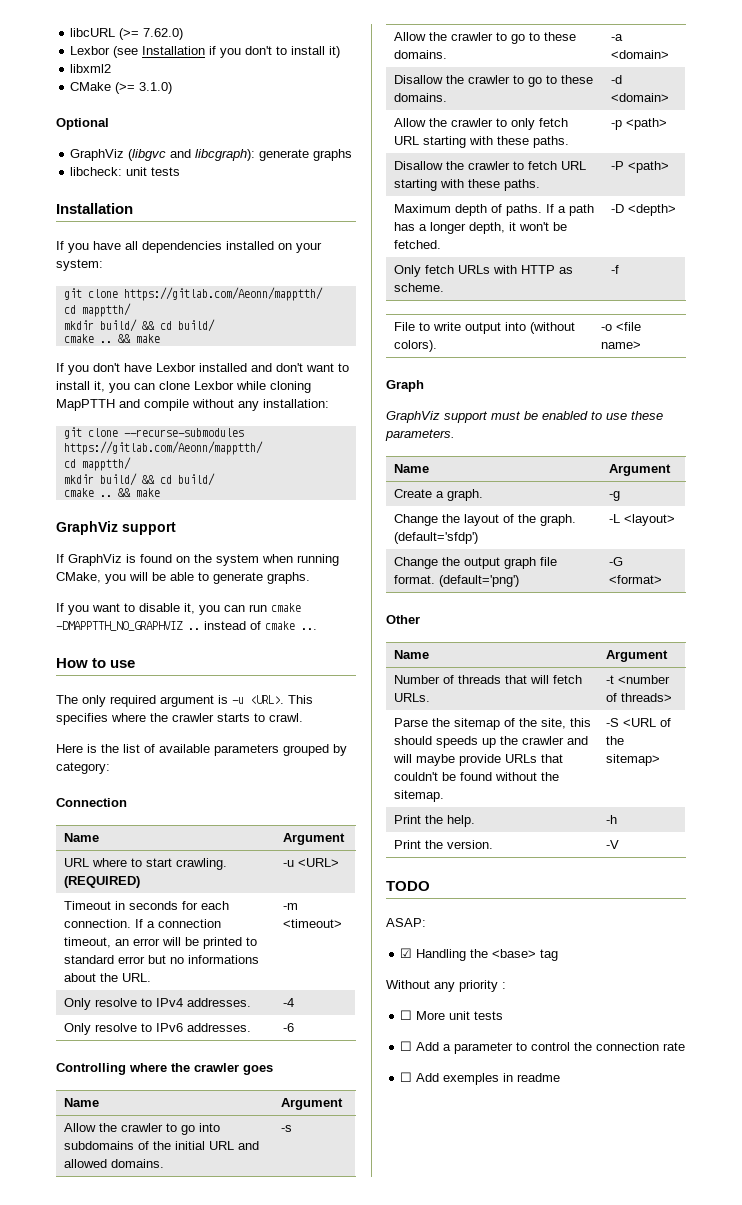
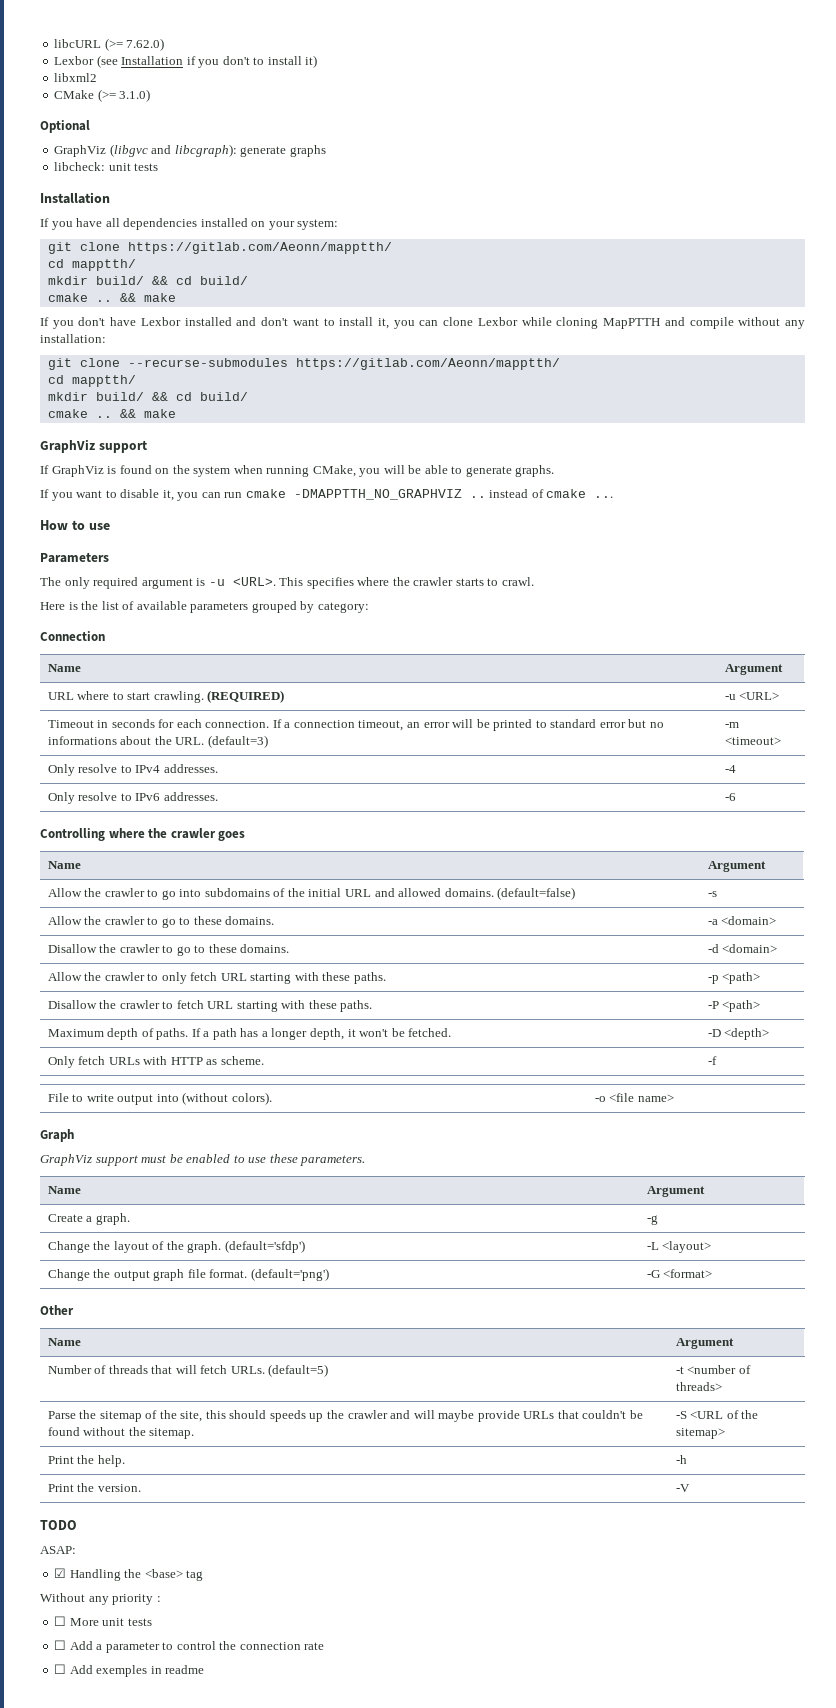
+ Parameters
- Timeout in seconds for each connection. If a connection timeout, an error will be printed to standard error but no informations about the URL. | -m <timeout>
+ Timeout in seconds for each connection. If a connection timeout, an error will be printed to standard error but no informations about the URL. (default=3) | -m <timeout>
- Allow the crawler to go into subdomains of the initial URL and allowed domains. | -s
+ Allow the crawler to go into subdomains of the initial URL and allowed domains. (default=false) | -s
- Number of threads that will fetch URLs. | -t <number of threads>
+ Number of threads that will fetch URLs. (default=5) | -t <number of threads>

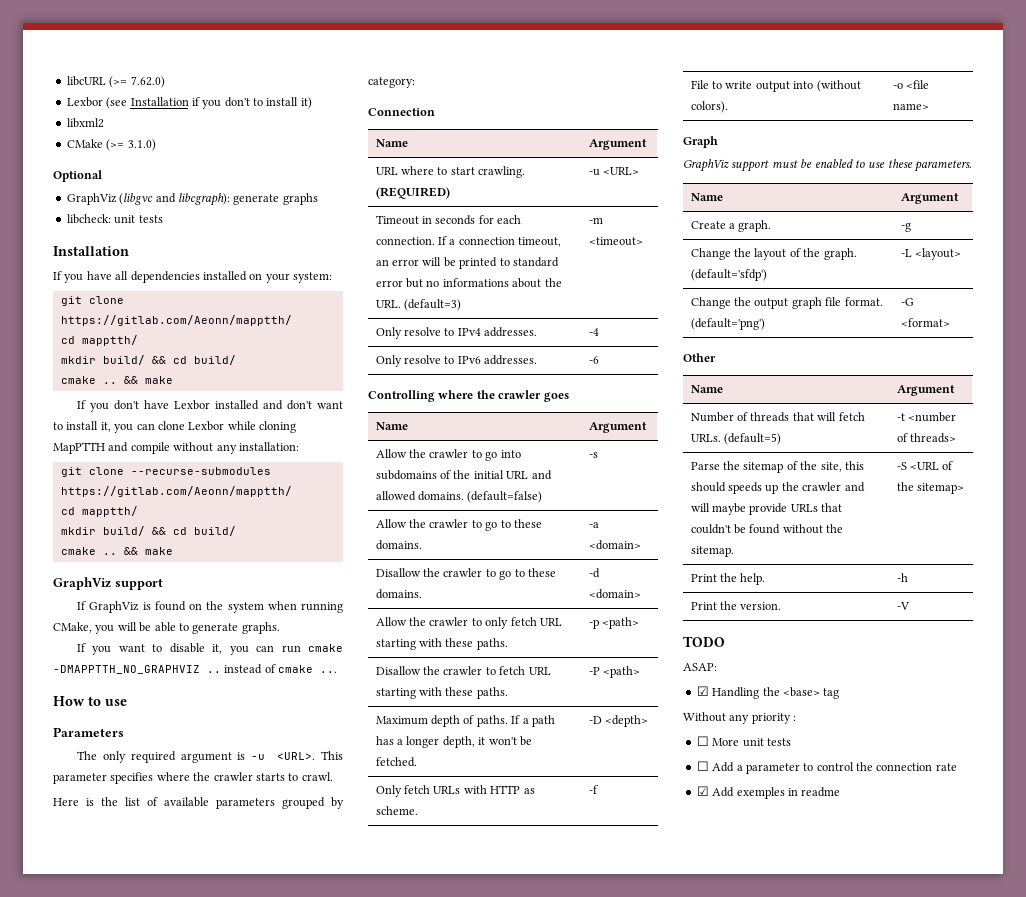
- This specifies where the crawler starts to crawl.
+ This parameter specifies where the crawler starts to crawl.
- ☐ Add exemples in readme
+ ☑ Add exemples in readme

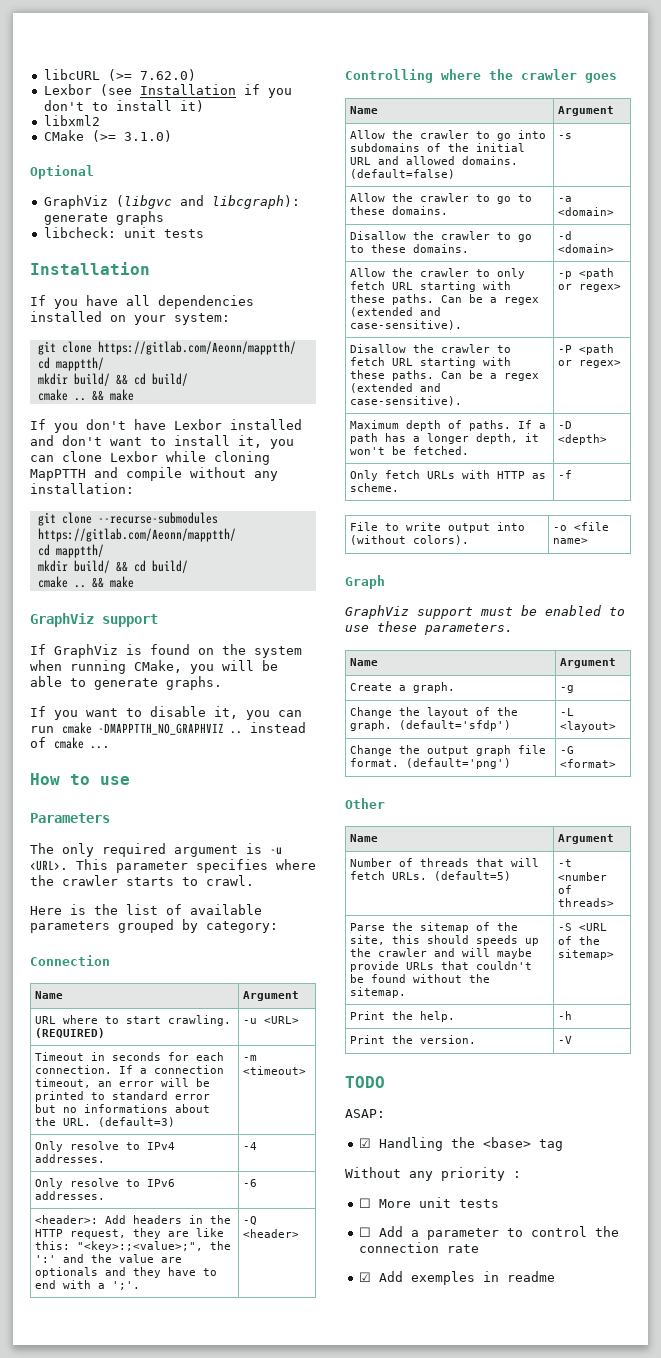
+ <header>: Add headers in the HTTP request, they are like this: "<key>:;<value>;", the ':' and the value are optionals and they have to end with a ';'. | -Q <header>
- Allow the crawler to only fetch URL starting with these paths. | -p <path>
+ Allow the crawler to only fetch URL starting with these paths. Can be a regex (extended and case-sensitive). | -p <path or regex>
- Disallow the crawler to fetch URL starting with these paths. | -P <path>
+ Disallow the crawler to fetch URL starting with these paths. Can be a regex (extended and case-sensitive). | -P <path or regex>

